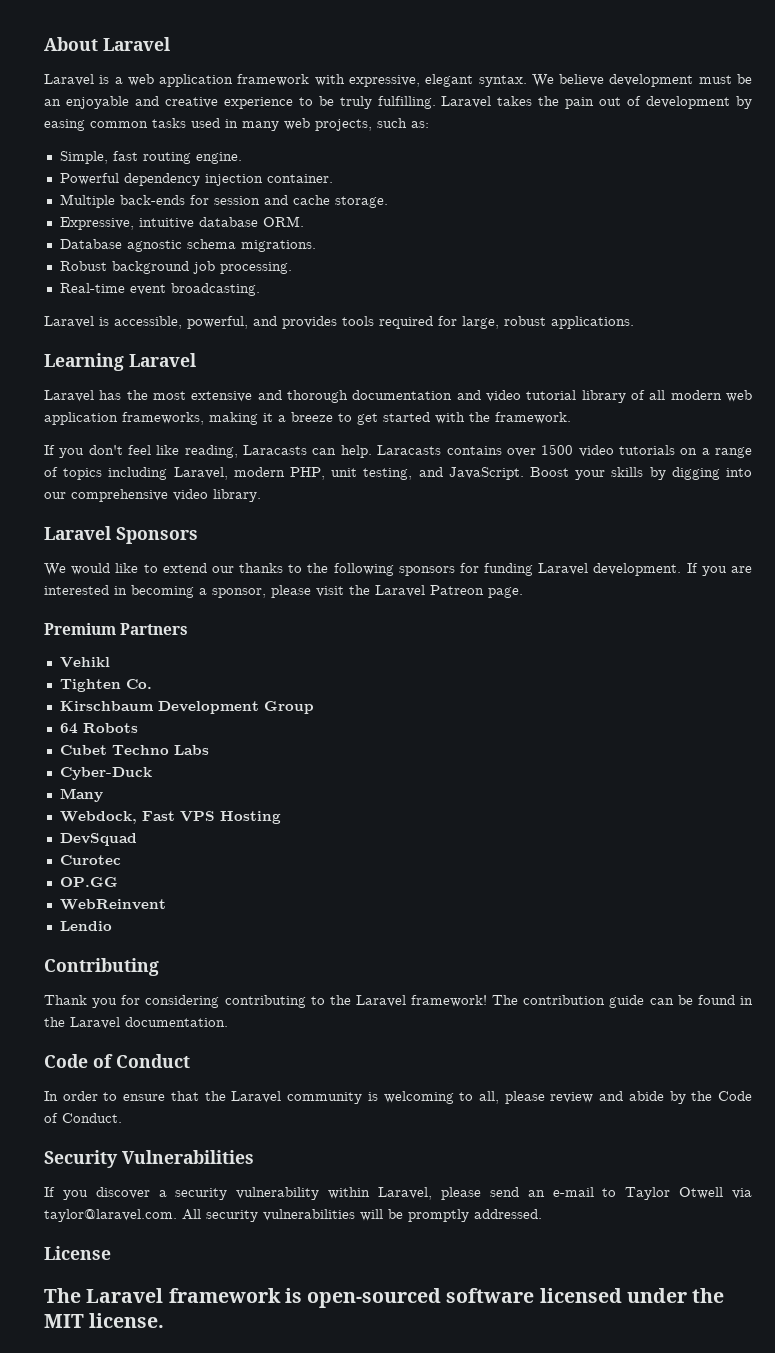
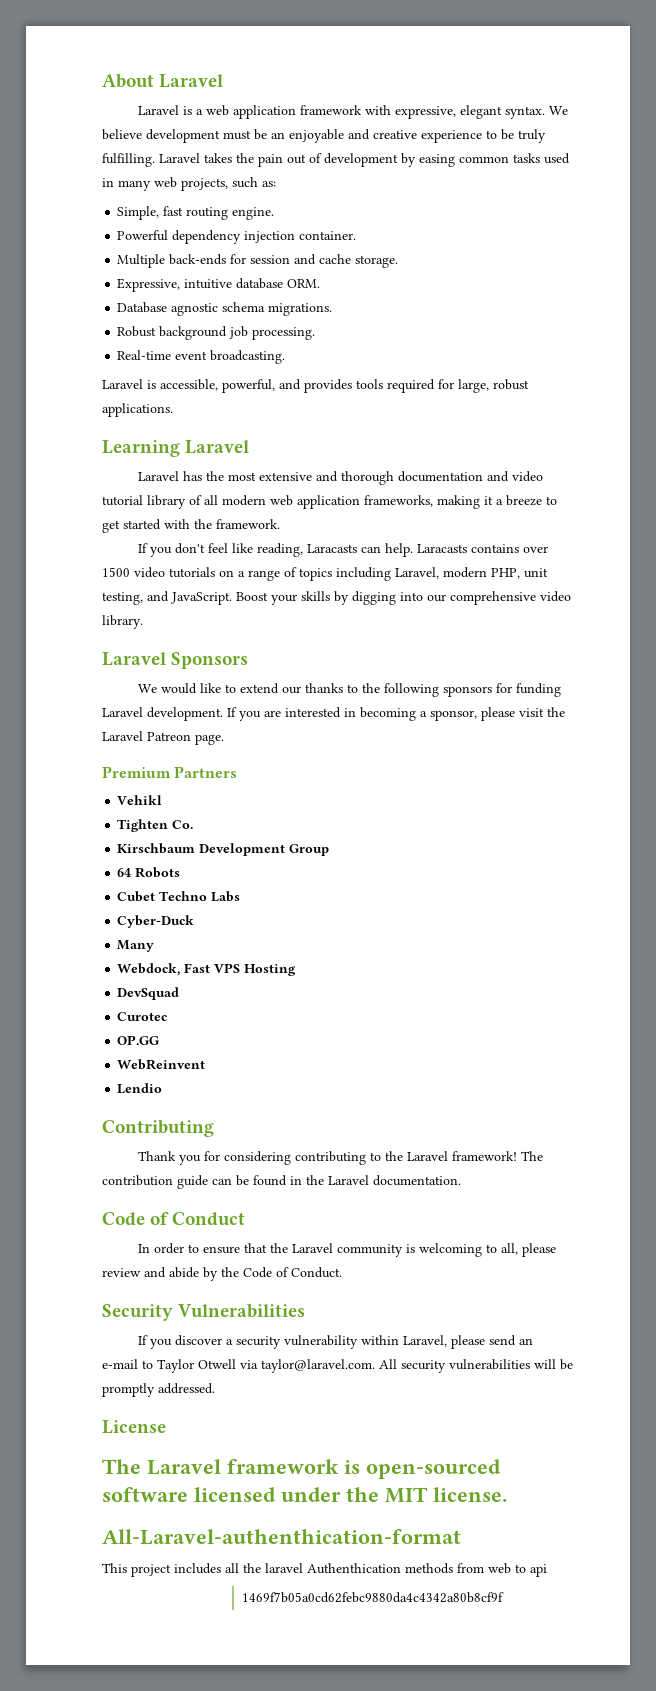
+ All-Laravel-authenthication-format
+ This project includes all the laravel Authenthication methods from web to api
+ 1469f7b05a0cd62febc9880da4c4342a80b8cf9f

